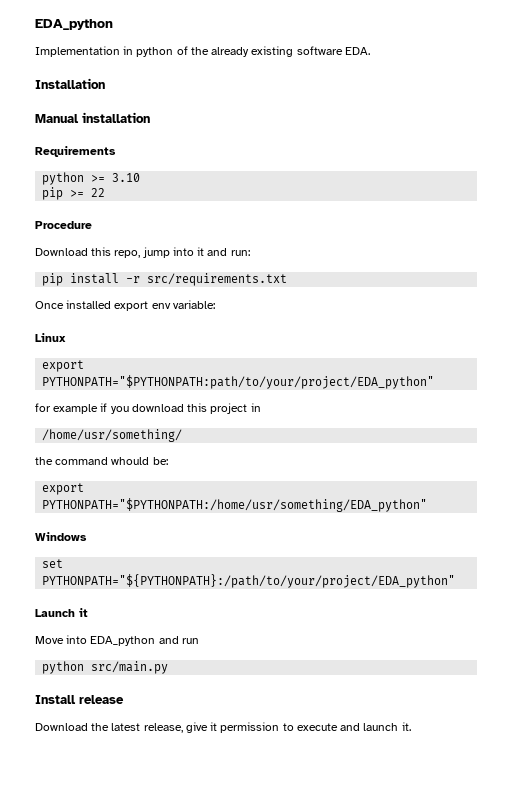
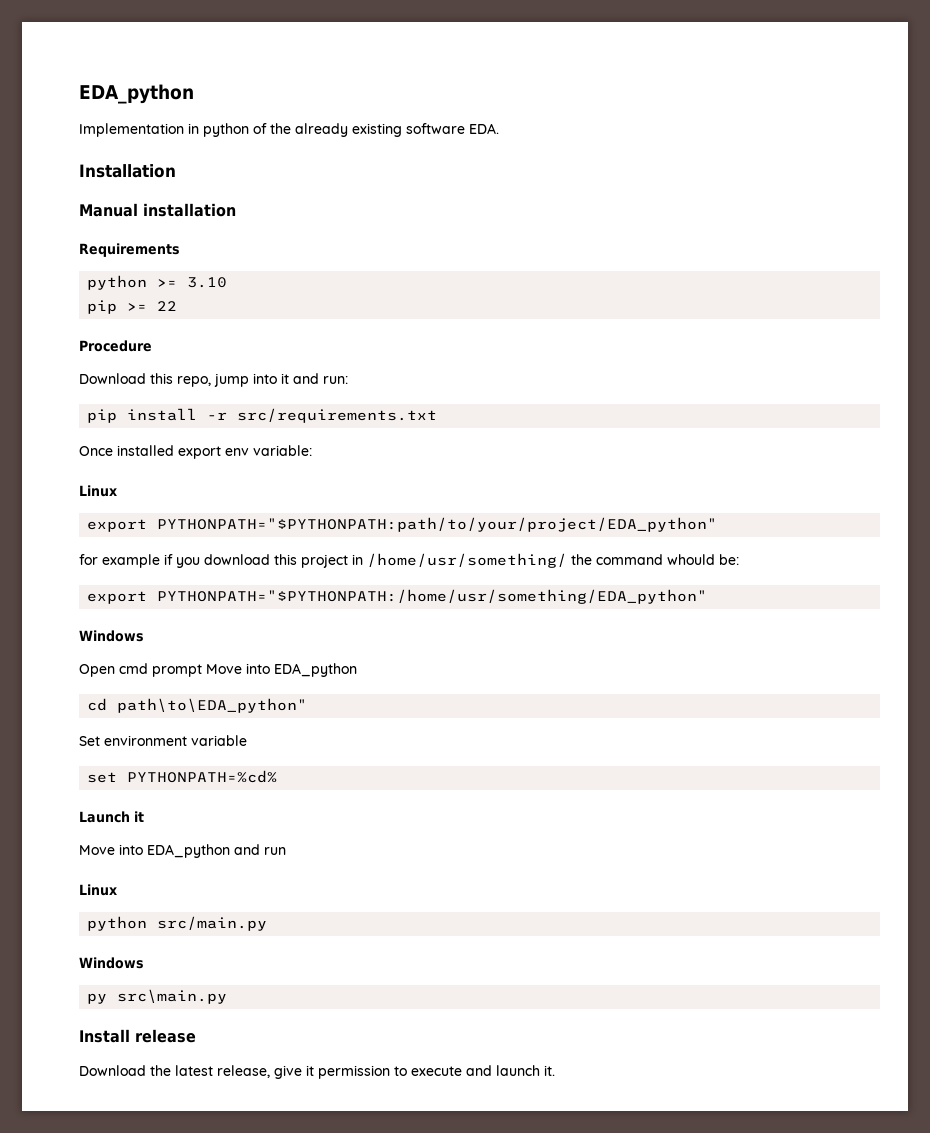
- for example if you download this project in
- /home/usr/something/
- the command whould be:
+ for example if you download this project in /home/usr/something/ the command whould be:
+ Open cmd prompt Move into EDA_python
+ cd path\to\EDA_python"
+ Set environment variable
- set PYTHONPATH="${PYTHONPATH}:/path/to/your/project/EDA_python"
+ set PYTHONPATH=%cd%
  Move into EDA_python and run
+ Linux
  python src/main.py
+ Windows
+ py src\main.py

